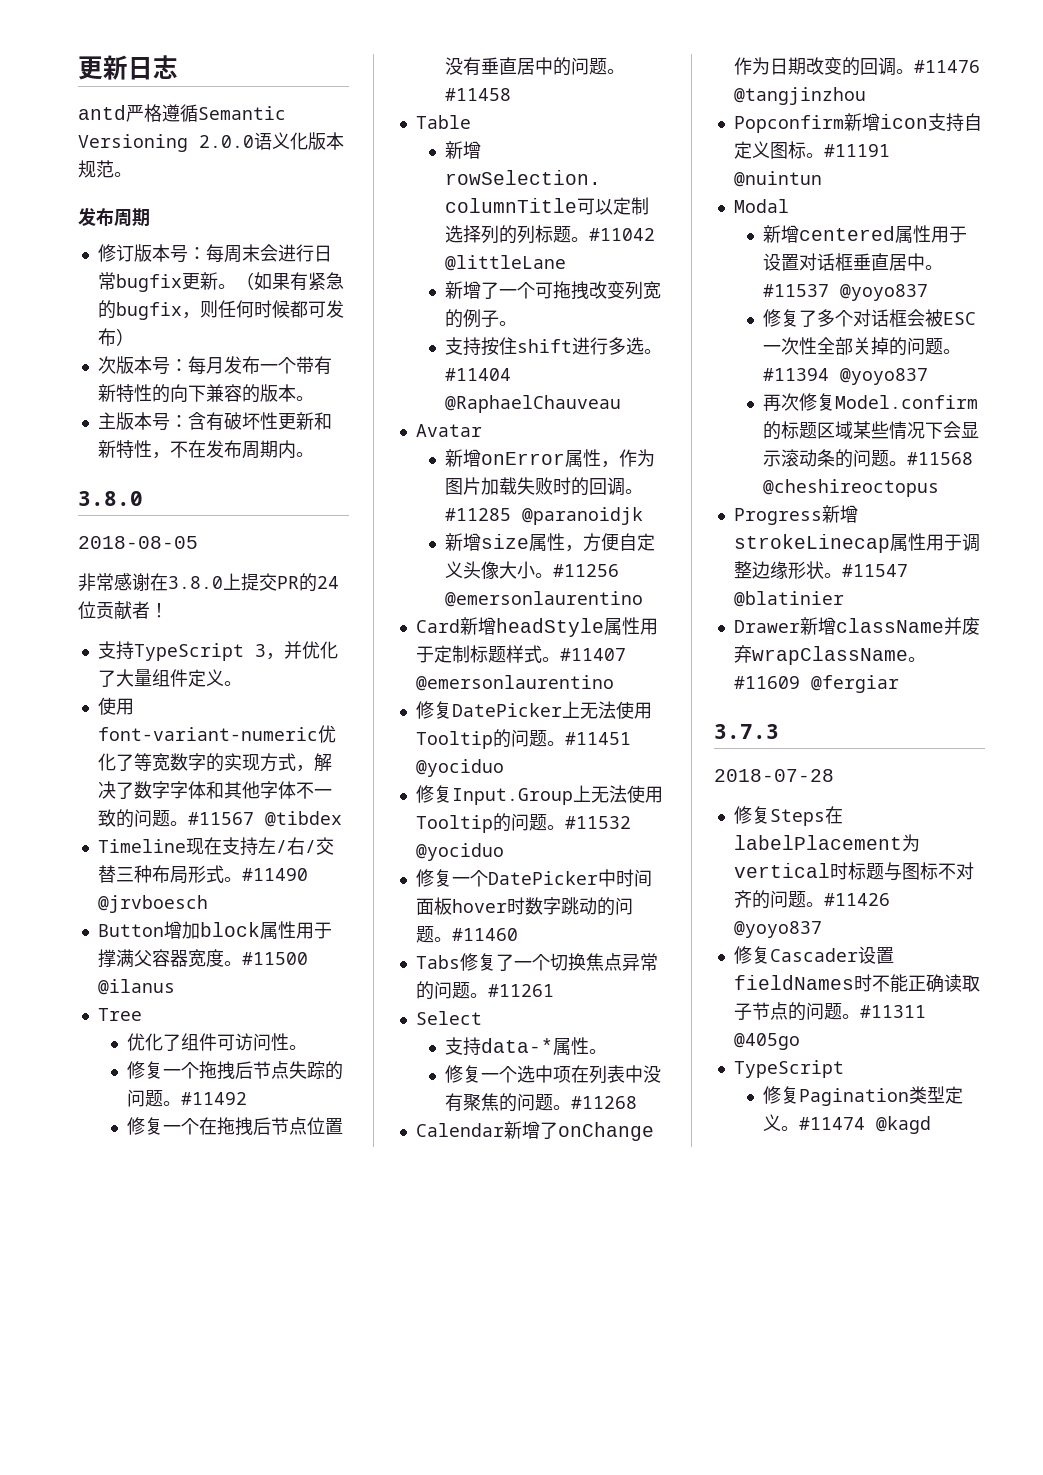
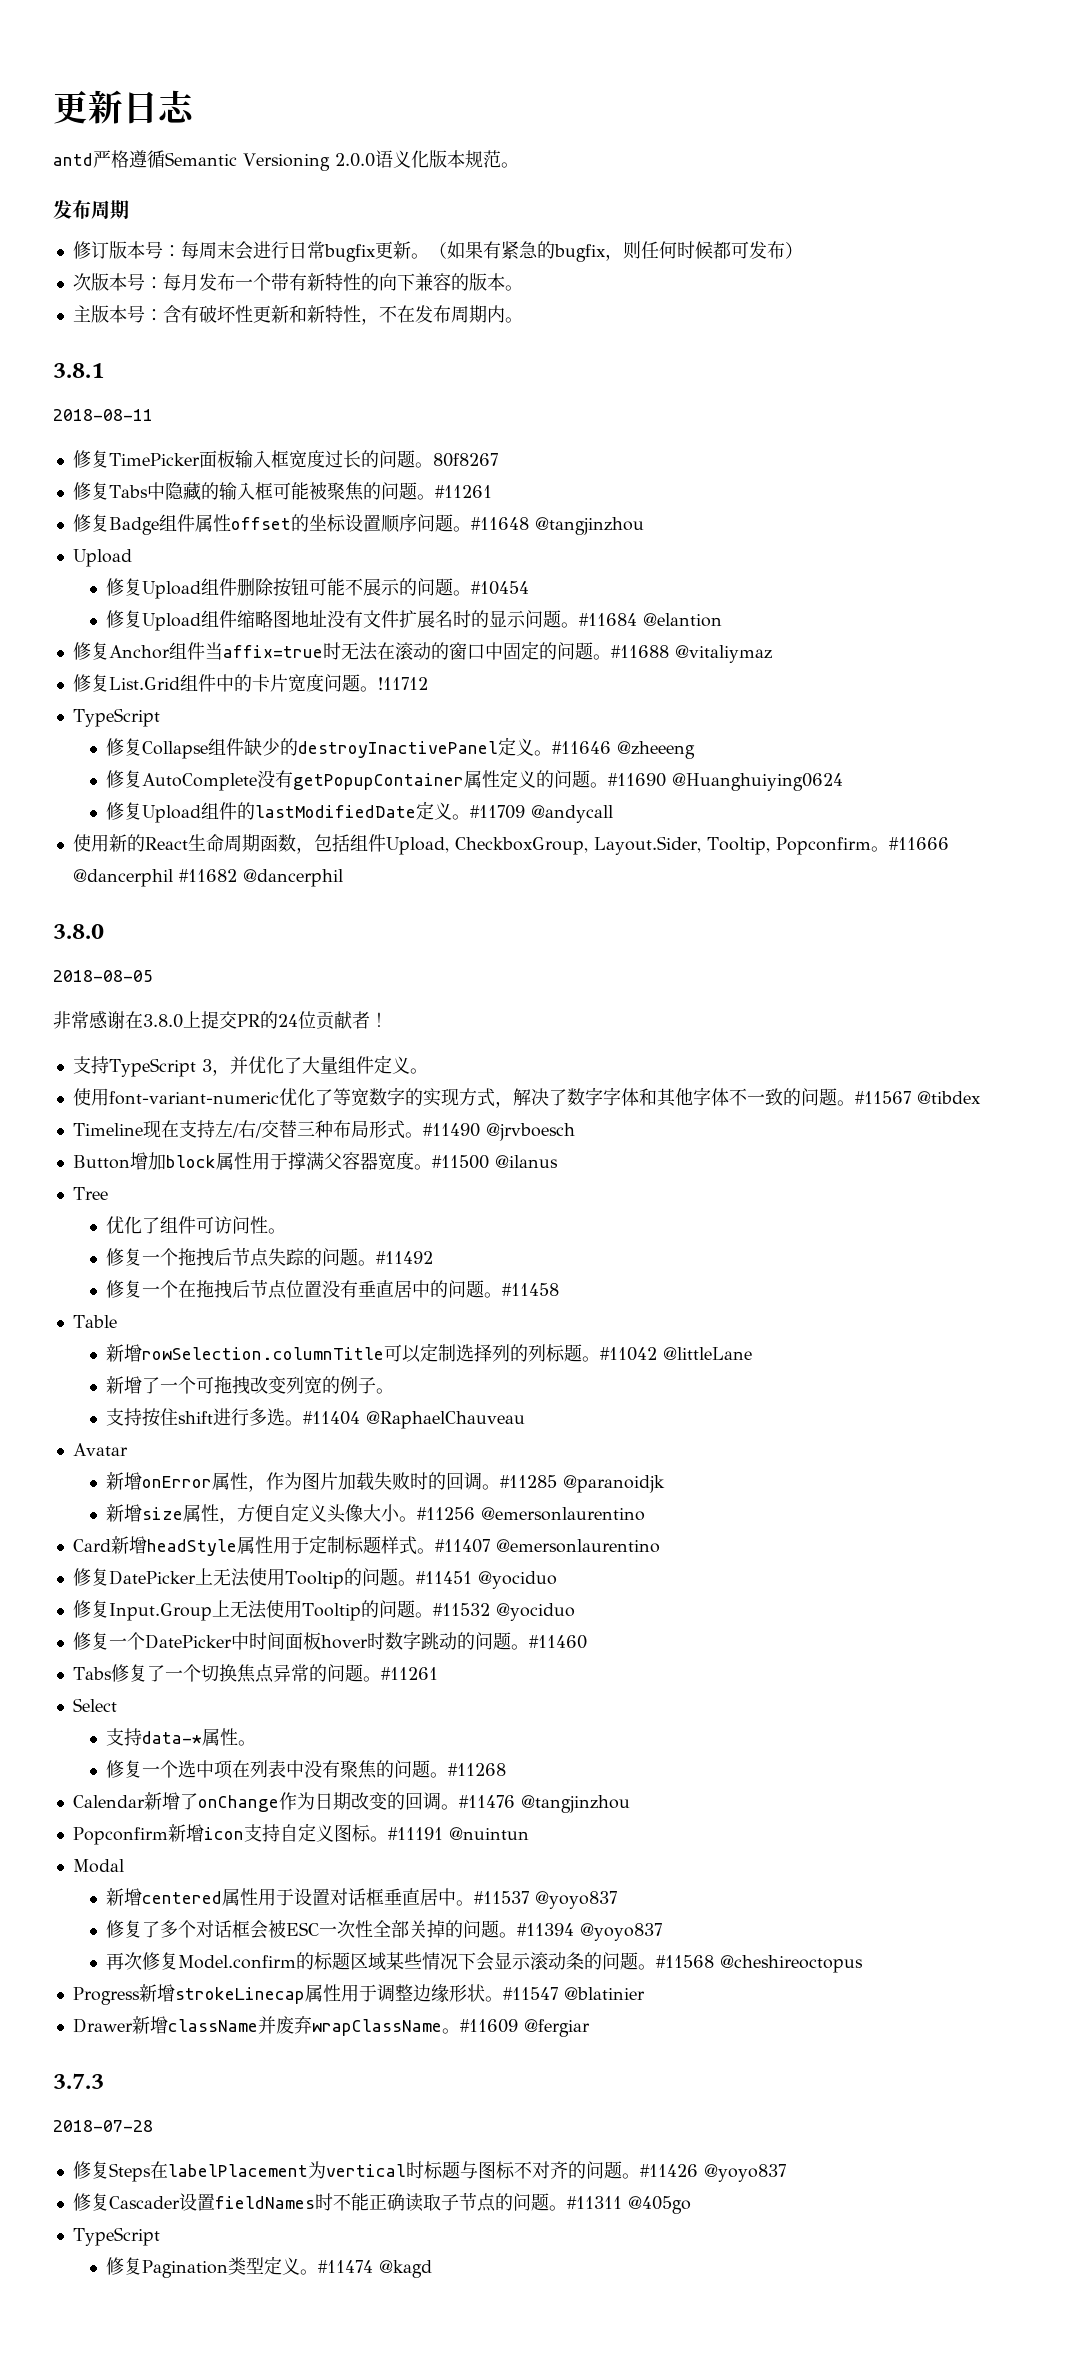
+ 3.8.1
+ 2018-08-11
+ 修复TimePicker面板输入框宽度过长的问题。80f8267
+ 修复Tabs中隐藏的输入框可能被聚焦的问题。#11261
+ 修复Badge组件属性offset的坐标设置顺序问题。#11648 @tangjinzhou
+ Upload
+ 修复Upload组件删除按钮可能不展示的问题。#10454
+ 修复Upload组件缩略图地址没有文件扩展名时的显示问题。#11684 @elantion
+ 修复Anchor组件当affix=true时无法在滚动的窗口中固定的问题。#11688 @vitaliymaz
+ 修复List.Grid组件中的卡片宽度问题。!11712
+ TypeScript
+ 修复Collapse组件缺少的destroyInactivePanel定义。#11646 @zheeeng
+ 修复AutoComplete没有getPopupContainer属性定义的问题。#11690 @Huanghuiying0624
+ 修复Upload组件的lastModifiedDate定义。#11709 @andycall
+ 使用新的React生命周期函数，包括组件Upload, CheckboxGroup, Layout.Sider, Tooltip, Popconfirm。#11666 @dancerphil #11682 @dancerphil

